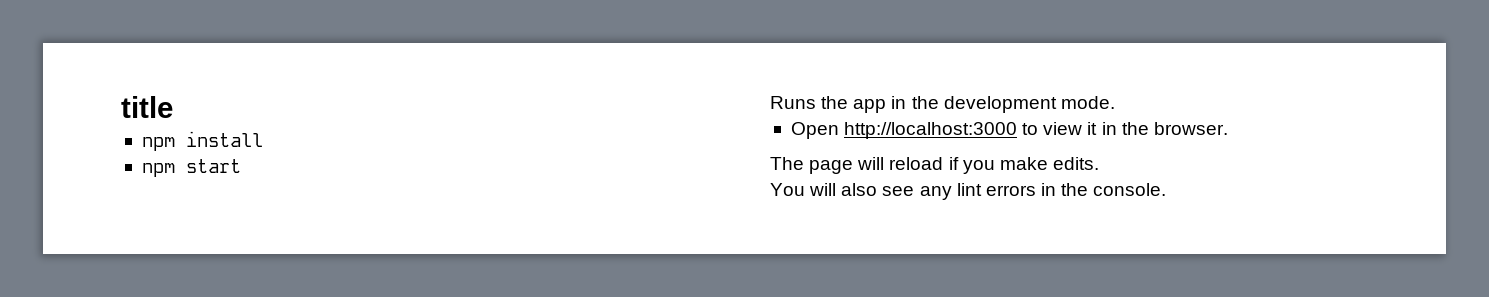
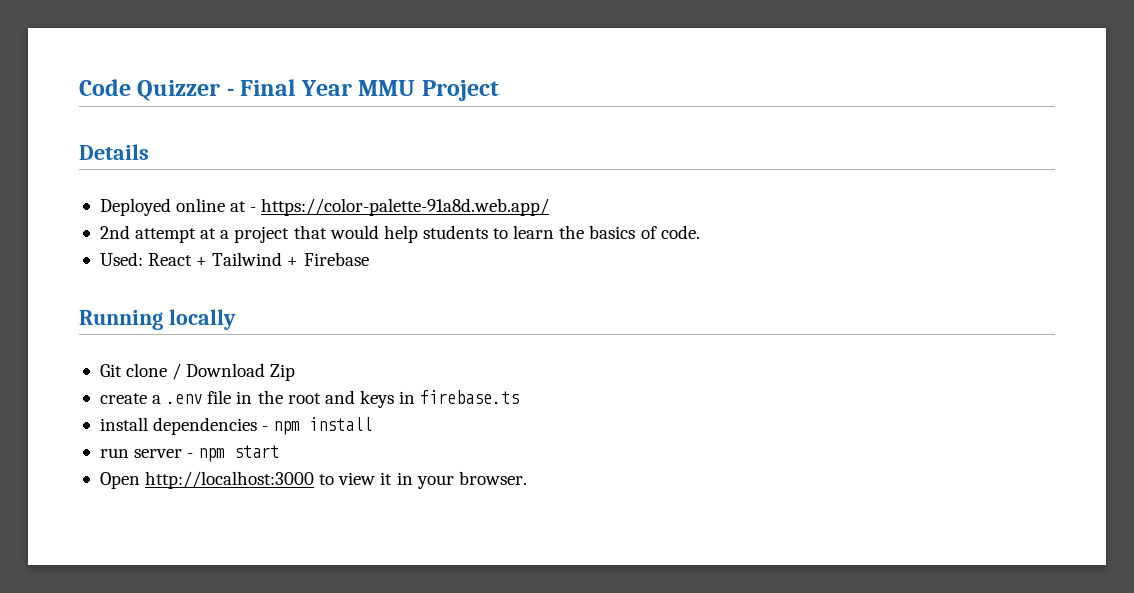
- title
- npm install
+ Code Quizzer - Final Year MMU Project
+ Details
+ Deployed online at - https://color-palette-91a8d.web.app/
+ 2nd attempt at a project that would help students to learn the basics of code.
+ Used: React + Tailwind + Firebase
+ Running locally
+ Git clone / Download Zip
+ create a .env file in the root and keys in firebase.ts
+ install dependencies - npm install
- npm start
+ run server - npm start
- Runs the app in the development mode.
- Open http://localhost:3000 to view it in the browser.
+ Open http://localhost:3000 to view it in your browser.
- The page will reload if you make edits.
- You will also see any lint errors in the console.

